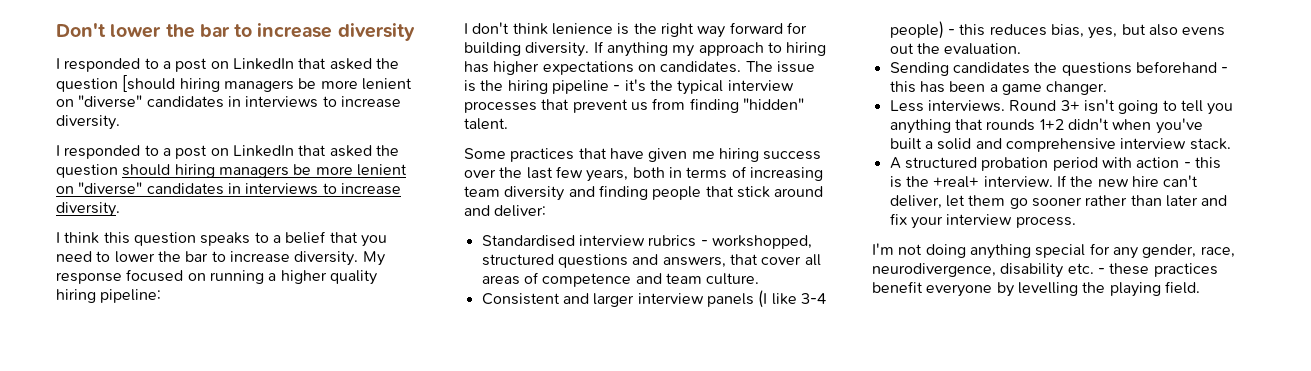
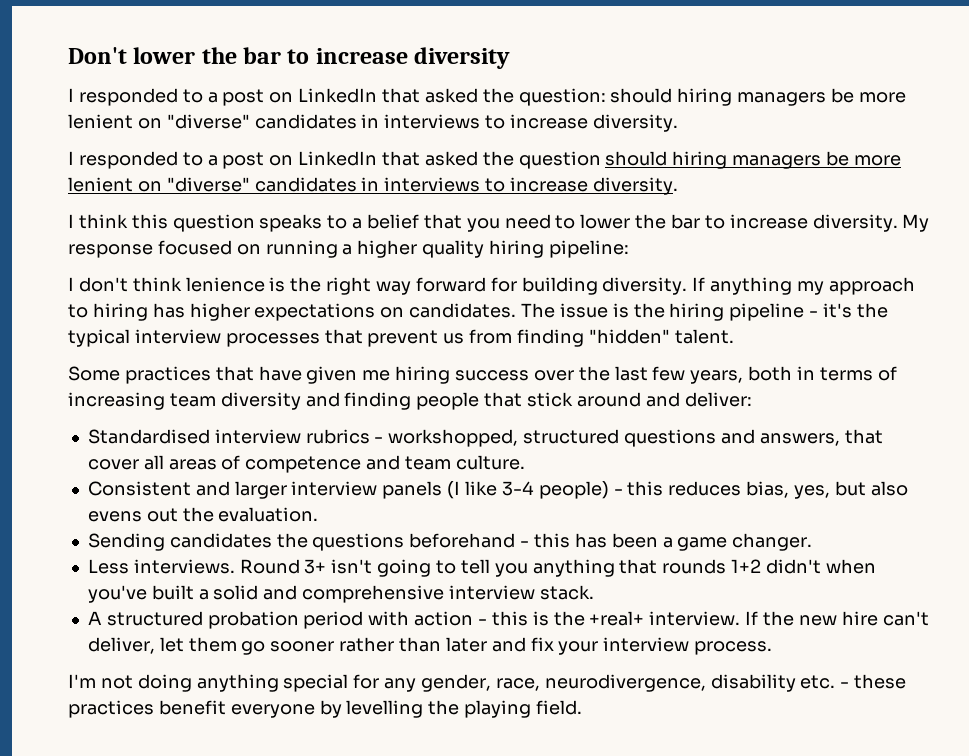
- I responded to a post on LinkedIn that asked the question [should hiring managers be more lenient on "diverse" candidates in interviews to increase diversity.
+ I responded to a post on LinkedIn that asked the question: should hiring managers be more lenient on "diverse" candidates in interviews to increase diversity.

